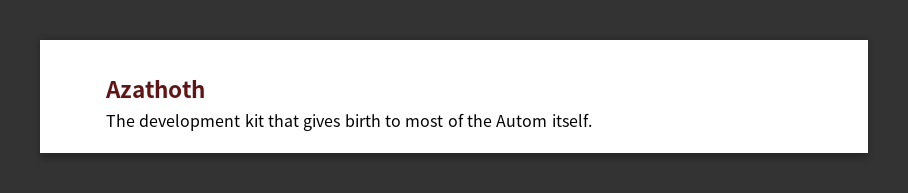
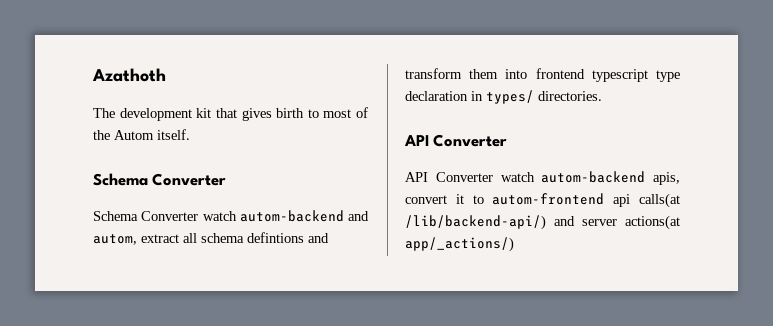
  The development kit that gives birth to most of the Autom itself.
+ Schema Converter
+ Schema Converter watch autom-backend and autom, extract all schema defintions and transform them into frontend typescript type declaration in types/ directories.
+ API Converter
+ API Converter watch autom-backend apis, convert it to autom-frontend api calls(at /lib/backend-api/) and server actions(at app/_actions/)

